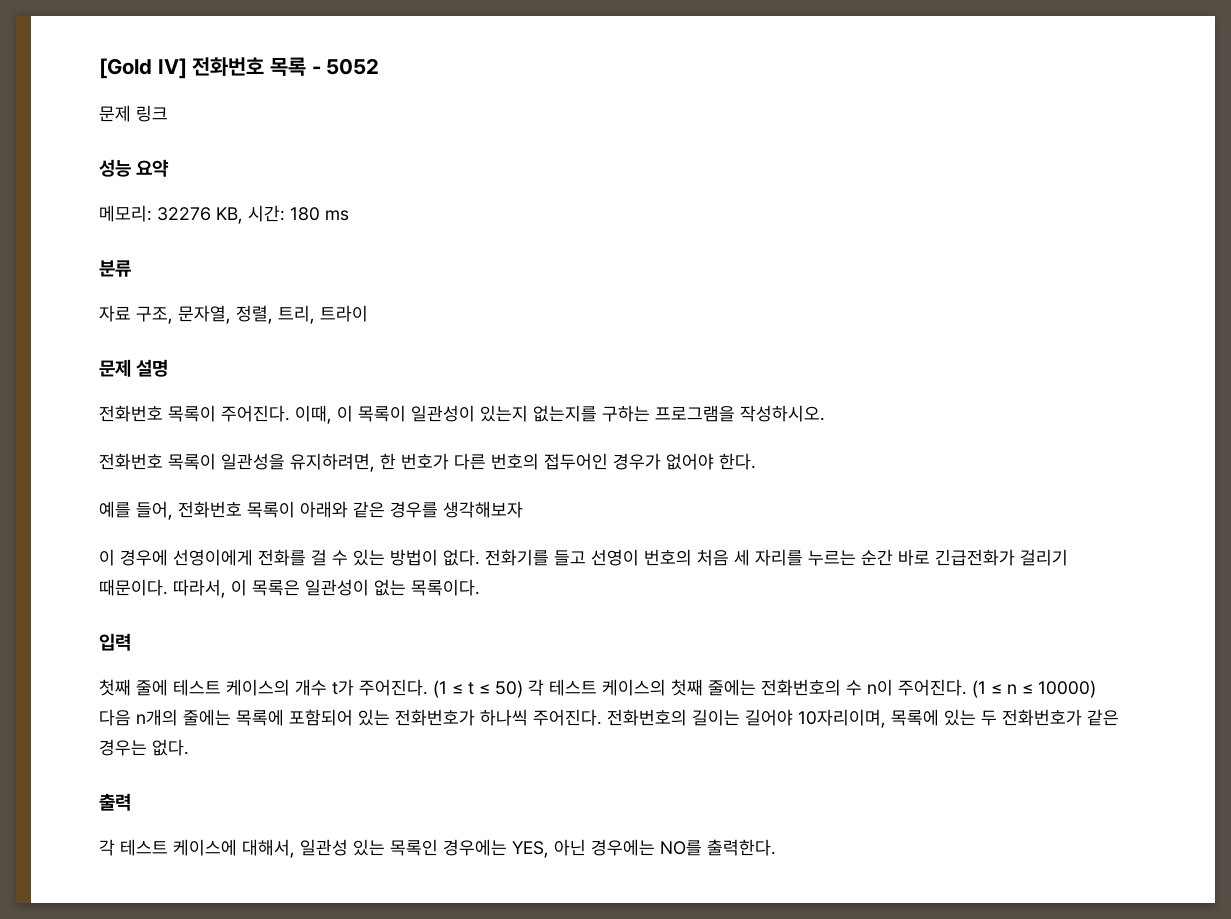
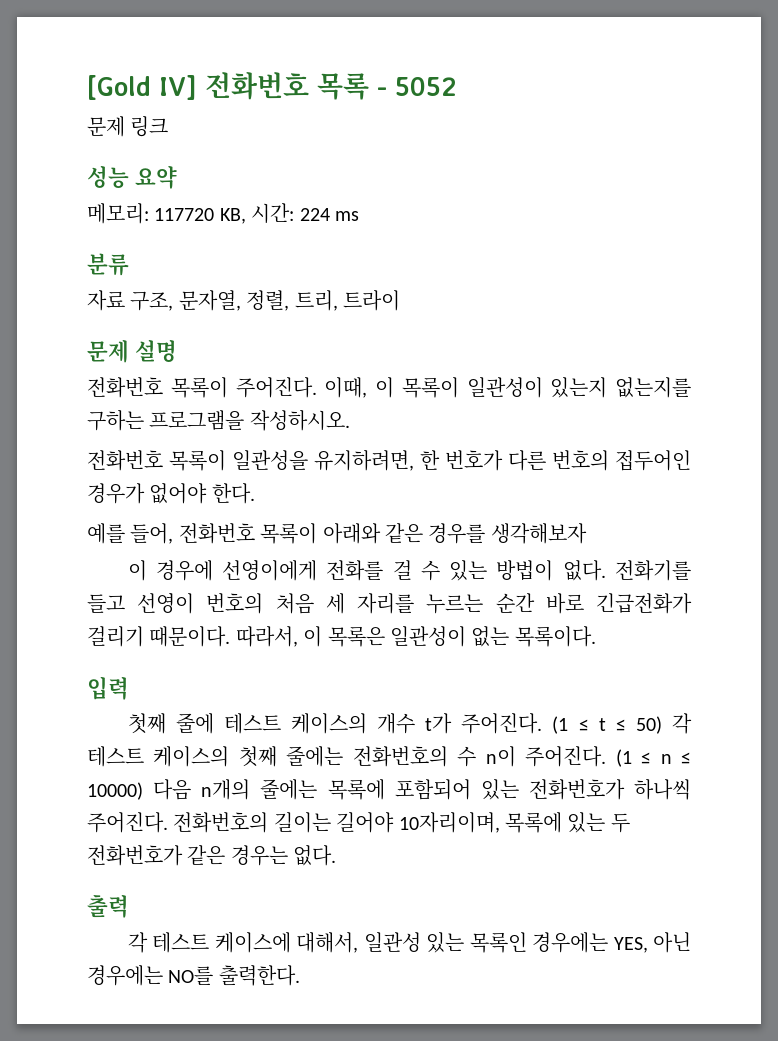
- 메모리: 32276 KB, 시간: 180 ms
+ 메모리: 117720 KB, 시간: 224 ms

